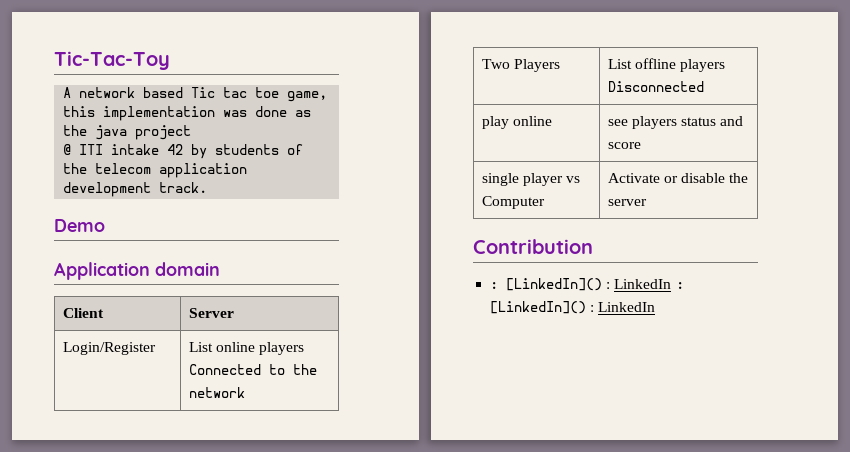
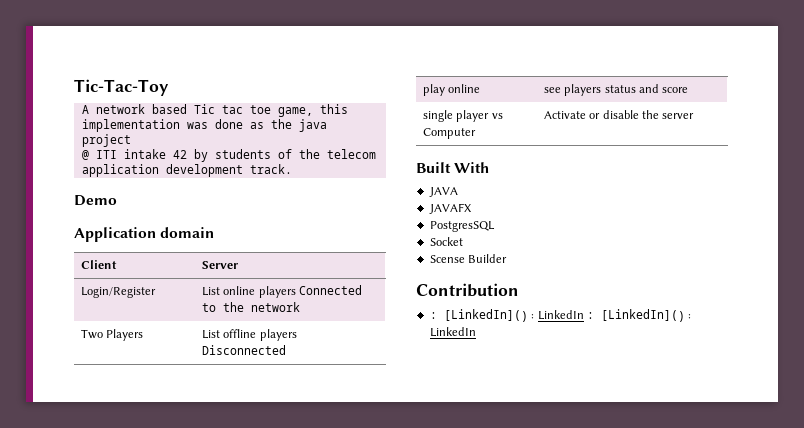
+ Built With
+ JAVA
+ JAVAFX
+ PostgresSQL
+ Socket
+ Scense Builder

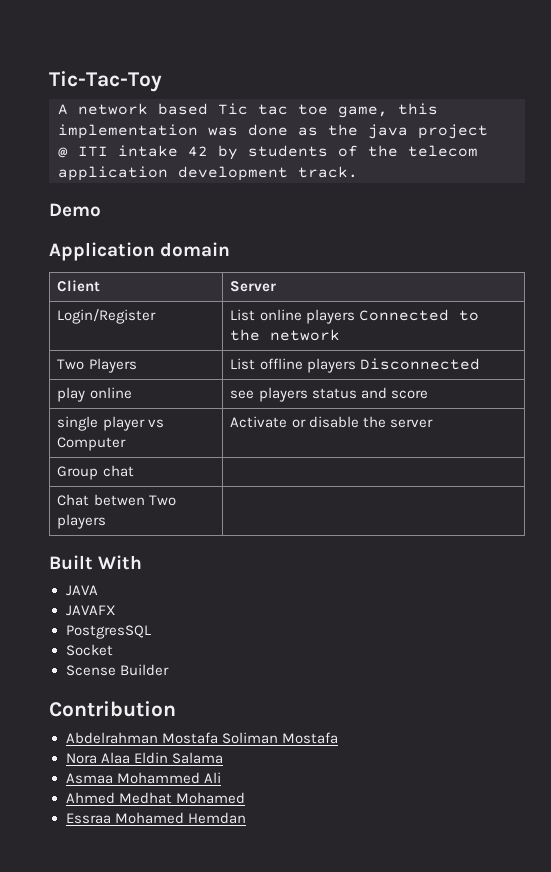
+ Group chat |
+ Chat betwen Two players |
- : [LinkedIn]() : LinkedIn : [LinkedIn]() : LinkedIn
+ Abdelrahman Mostafa Soliman Mostafa
+ Nora Alaa Eldin Salama
+ Asmaa Mohammed Ali
+ Ahmed Medhat Mohamed
+ Essraa Mohamed Hemdan

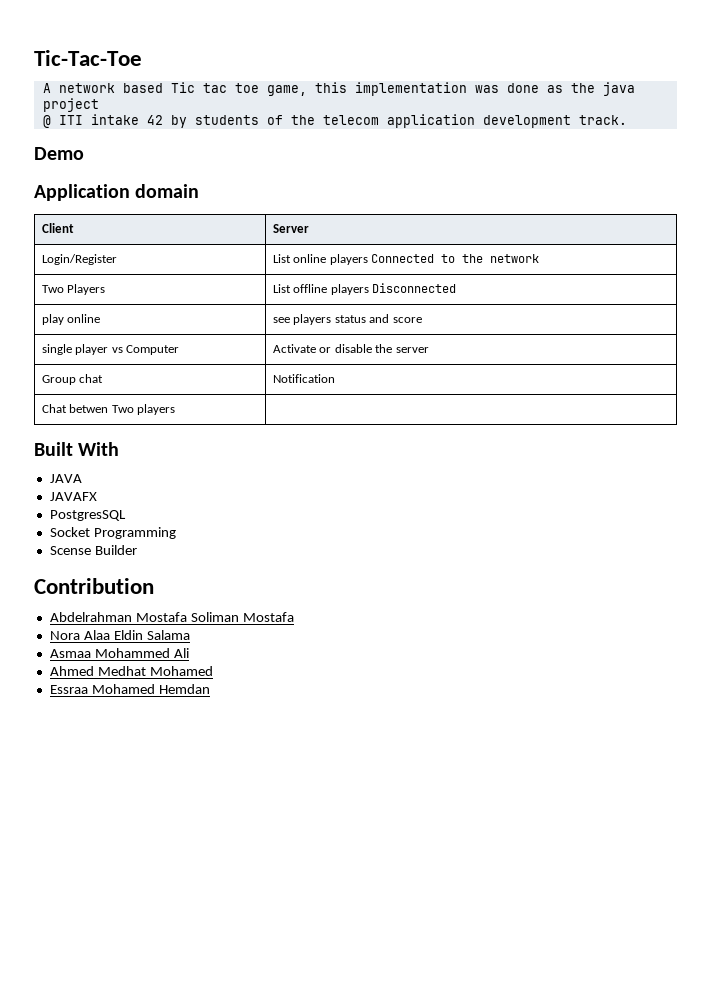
- Tic-Tac-Toy
+ Tic-Tac-Toe
- Group chat |
+ Group chat | Notification
- Socket
+ Socket Programming

